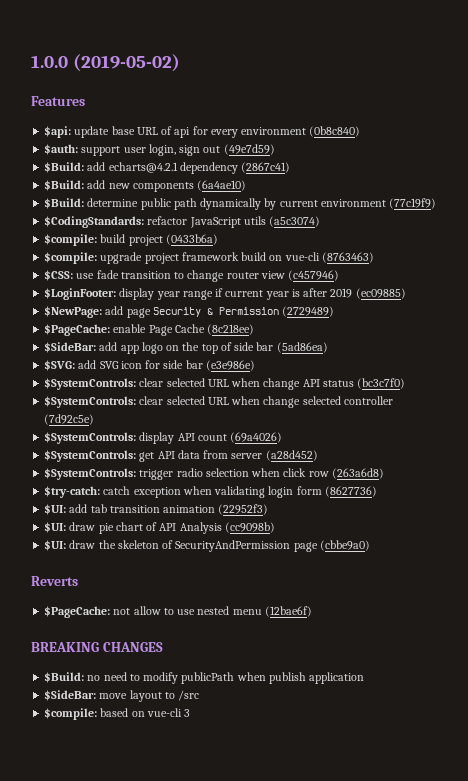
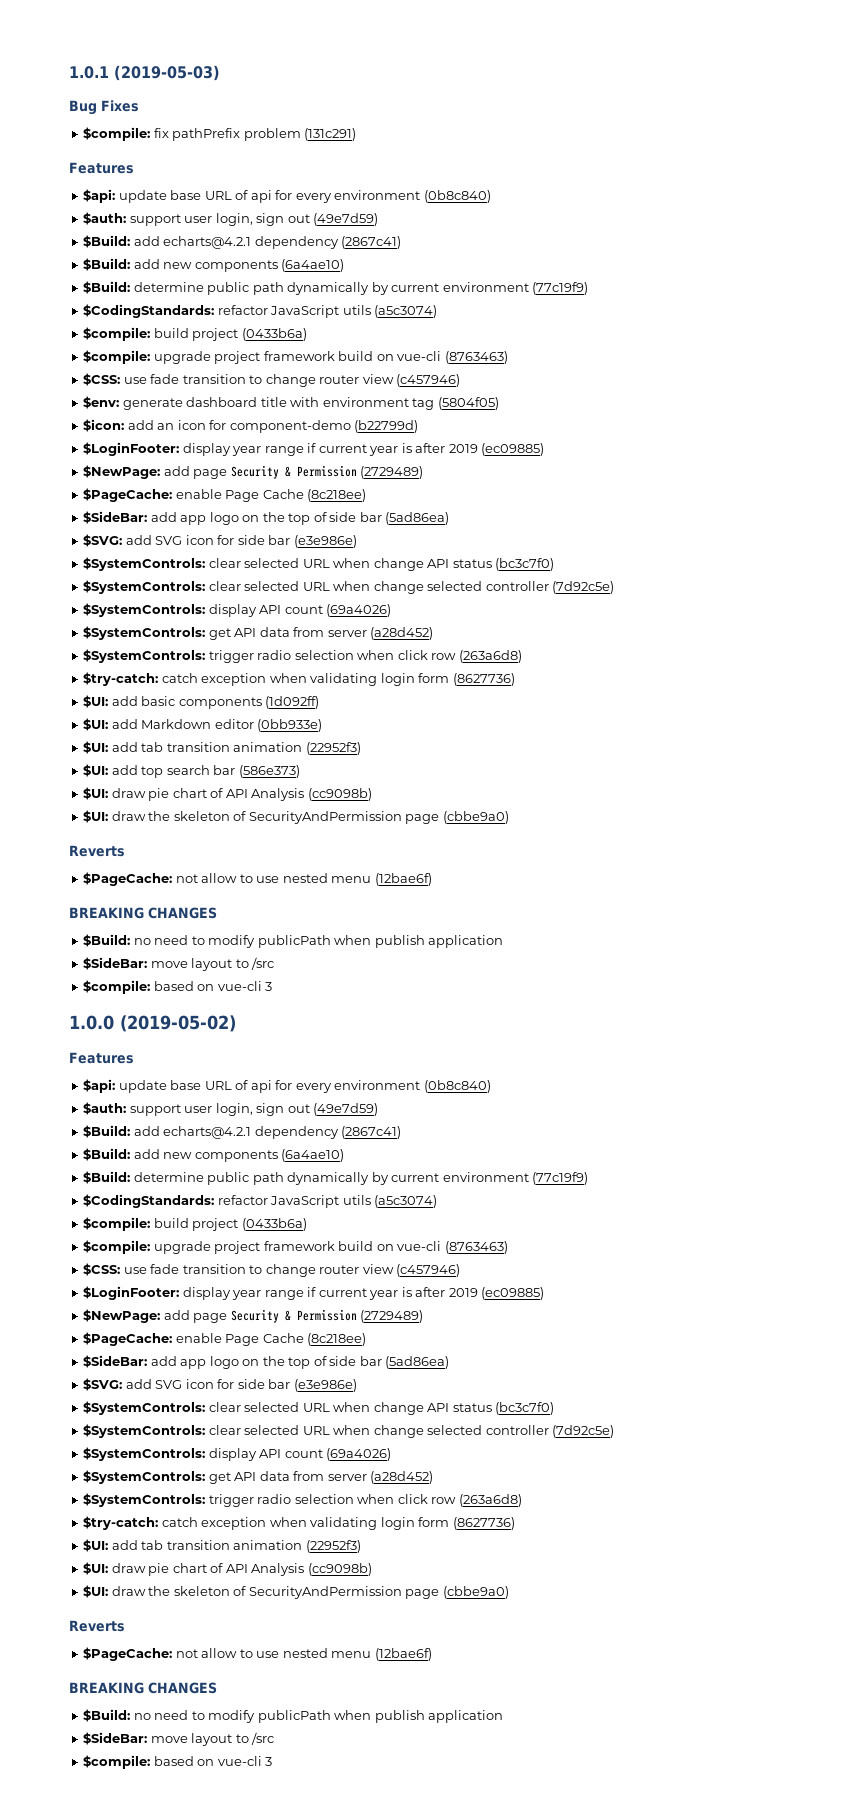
+ 1.0.1 (2019-05-03)
+ Bug Fixes
+ $compile: fix pathPrefix problem (131c291)
+ Features
+ $api: update base URL of api for every environment (0b8c840)
+ $auth: support user login, sign out (49e7d59)
+ $Build: add echarts@4.2.1 dependency (2867c41)
+ $Build: add new components (6a4ae10)
+ $Build: determine public path dynamically by current environment (77c19f9)
+ $CodingStandards: refactor JavaScript utils (a5c3074)
+ $compile: build project (0433b6a)
+ $compile: upgrade project framework build on vue-cli (8763463)
+ $CSS: use fade transition to change router view (c457946)
+ $env: generate dashboard title with environment tag (5804f05)
+ $icon: add an icon for component-demo (b22799d)
+ $LoginFooter: display year range if current year is after 2019 (ec09885)
+ $NewPage: add page Security & Permission (2729489)
+ $PageCache: enable Page Cache (8c218ee)
+ $SideBar: add app logo on the top of side bar (5ad86ea)
+ $SVG: add SVG icon for side bar (e3e986e)
+ $SystemControls: clear selected URL when change API status (bc3c7f0)
+ $SystemControls: clear selected URL when change selected controller (7d92c5e)
+ $SystemControls: display API count (69a4026)
+ $SystemControls: get API data from server (a28d452)
+ $SystemControls: trigger radio selection when click row (263a6d8)
+ $try-catch: catch exception when validating login form (8627736)
+ $UI: add basic components (1d092ff)
+ $UI: add Markdown editor (0bb933e)
+ $UI: add tab transition animation (22952f3)
+ $UI: add top search bar (586e373)
+ $UI: draw pie chart of API Analysis (cc9098b)
+ $UI: draw the skeleton of SecurityAndPermission page (cbbe9a0)
+ Reverts
+ $PageCache: not allow to use nested menu (12bae6f)
+ BREAKING CHANGES
+ $Build: no need to modify publicPath when publish application
+ $SideBar: move layout to /src
+ $compile: based on vue-cli 3

